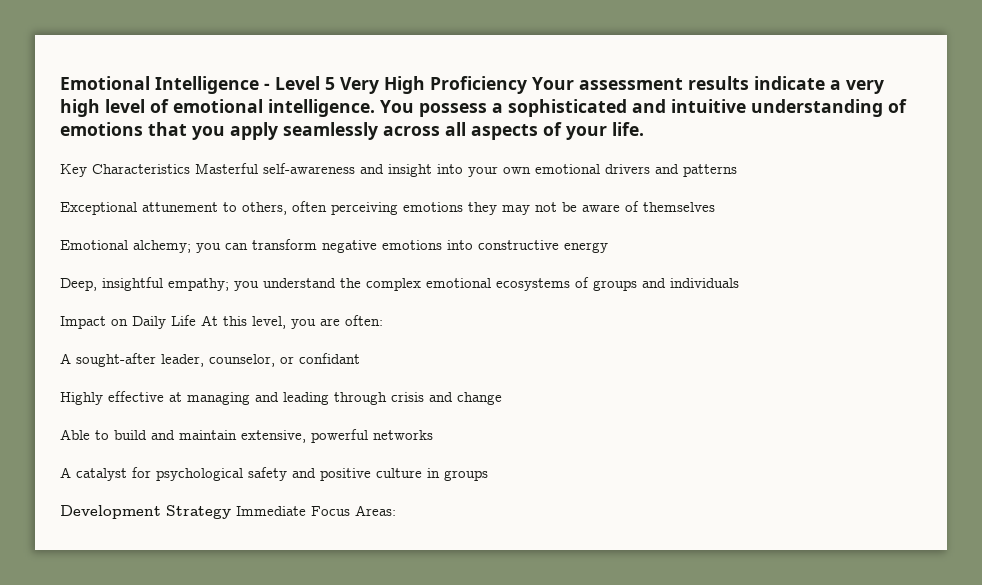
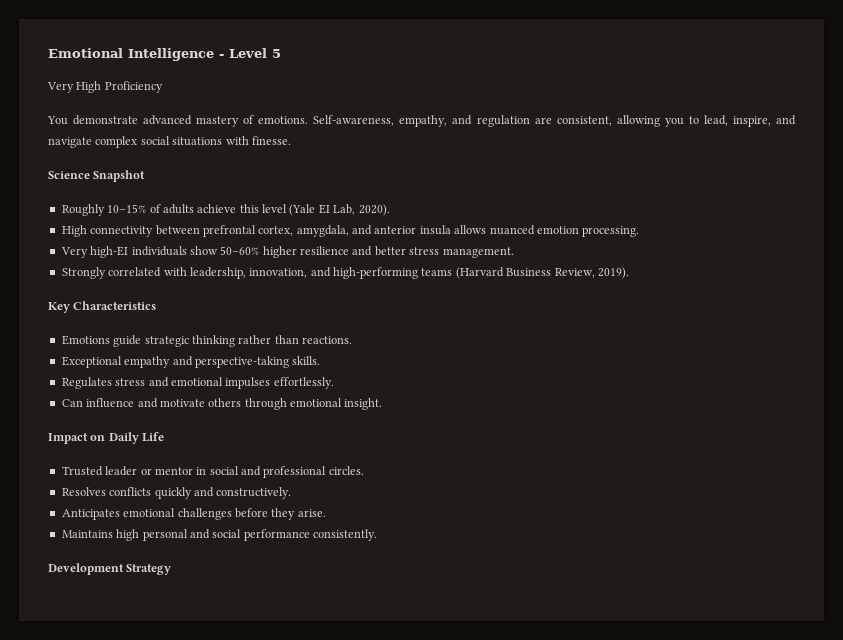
- Emotional Intelligence - Level 5 Very High Proficiency Your assessment results indicate a very high level of emotional intelligence. You possess a sophisticated and intuitive understanding of emotions that you apply seamlessly across all aspects of your life.
- Key Characteristics Masterful self-awareness and insight into your own emotional drivers and patterns
- Exceptional attunement to others, often perceiving emotions they may not be aware of themselves
- Emotional alchemy; you can transform negative emotions into constructive energy
- Deep, insightful empathy; you understand the complex emotional ecosystems of groups and individuals
- Impact on Daily Life At this level, you are often:
- A sought-after leader, counselor, or confidant
- Highly effective at managing and leading through crisis and change
- Able to build and maintain extensive, powerful networks
- A catalyst for psychological safety and positive culture in groups
+ Emotional Intelligence - Level 5
+ Very High Proficiency
+ You demonstrate advanced mastery of emotions. Self-awareness, empathy, and regulation are consistent, allowing you to lead, inspire, and navigate complex social situations with finesse.
+ Science Snapshot
+ Roughly 10–15% of adults achieve this level (Yale EI Lab, 2020).
+ High connectivity between prefrontal cortex, amygdala, and anterior insula allows nuanced emotion processing.
+ Very high-EI individuals show 50–60% higher resilience and better stress management.
+ Strongly correlated with leadership, innovation, and high-performing teams (Harvard Business Review, 2019).
+ Key Characteristics
+ Emotions guide strategic thinking rather than reactions.
+ Exceptional empathy and perspective-taking skills.
+ Regulates stress and emotional impulses effortlessly.
+ Can influence and motivate others through emotional insight.
+ Impact on Daily Life
+ Trusted leader or mentor in social and professional circles.
+ Resolves conflicts quickly and constructively.
+ Anticipates emotional challenges before they arise.
+ Maintains high personal and social performance consistently.
- Development Strategy Immediate Focus Areas:
+ Development Strategy

